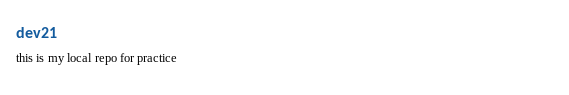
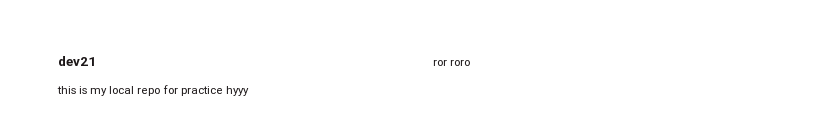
- this is my local repo for practice
+ this is my local repo for practice hyyy
+ ror roro

